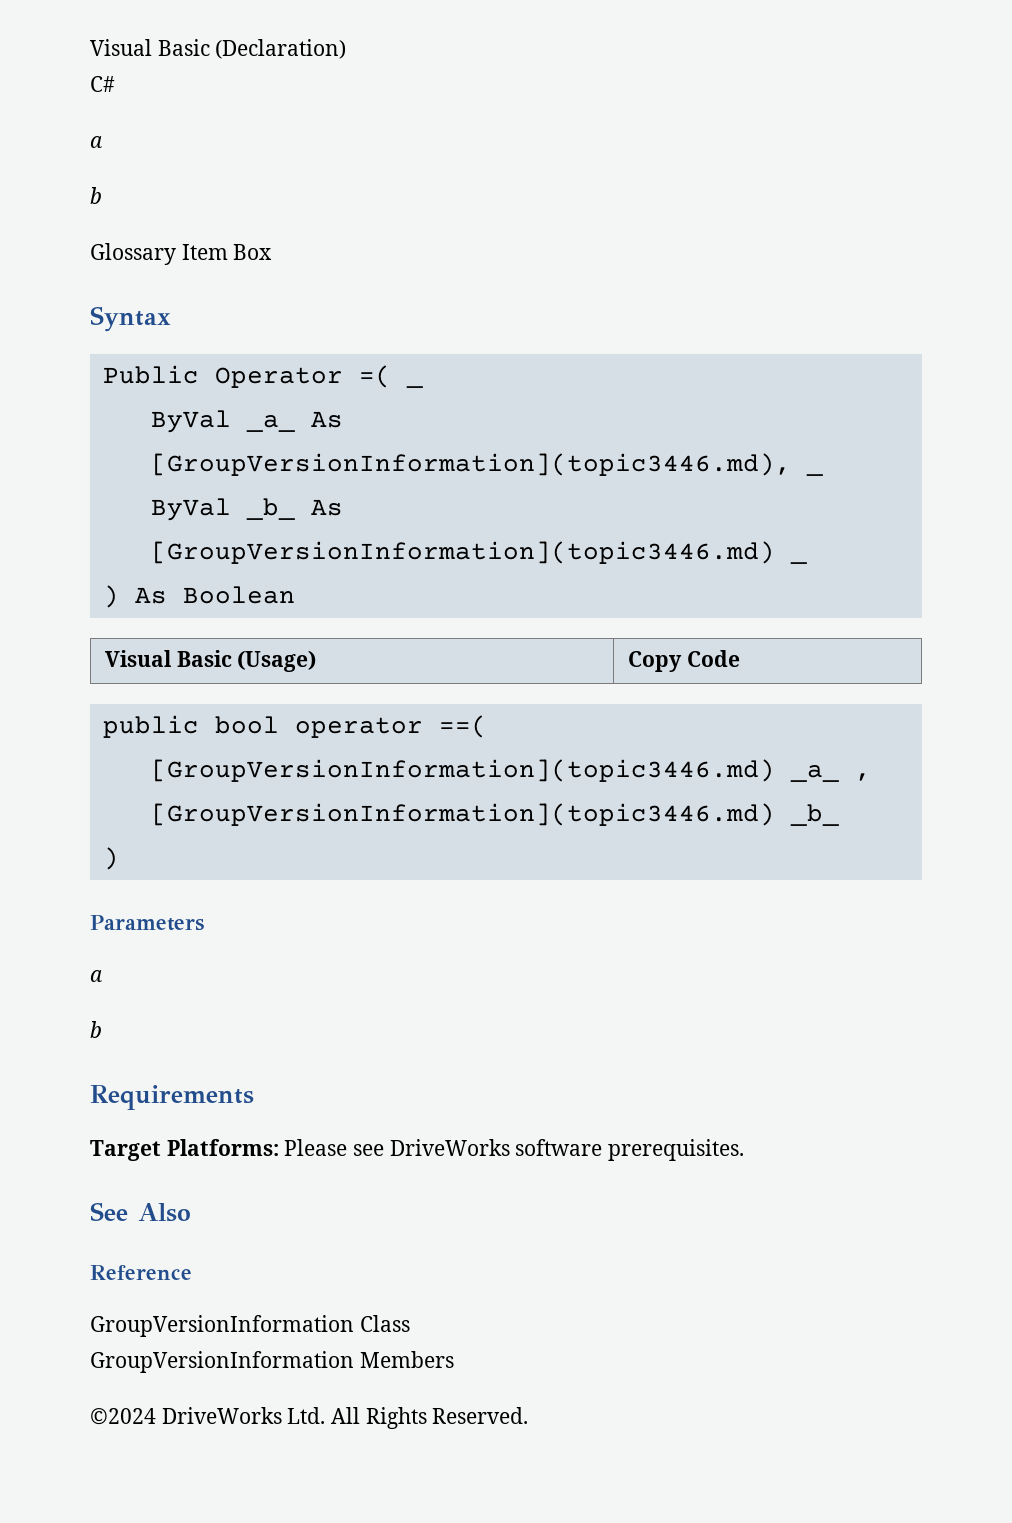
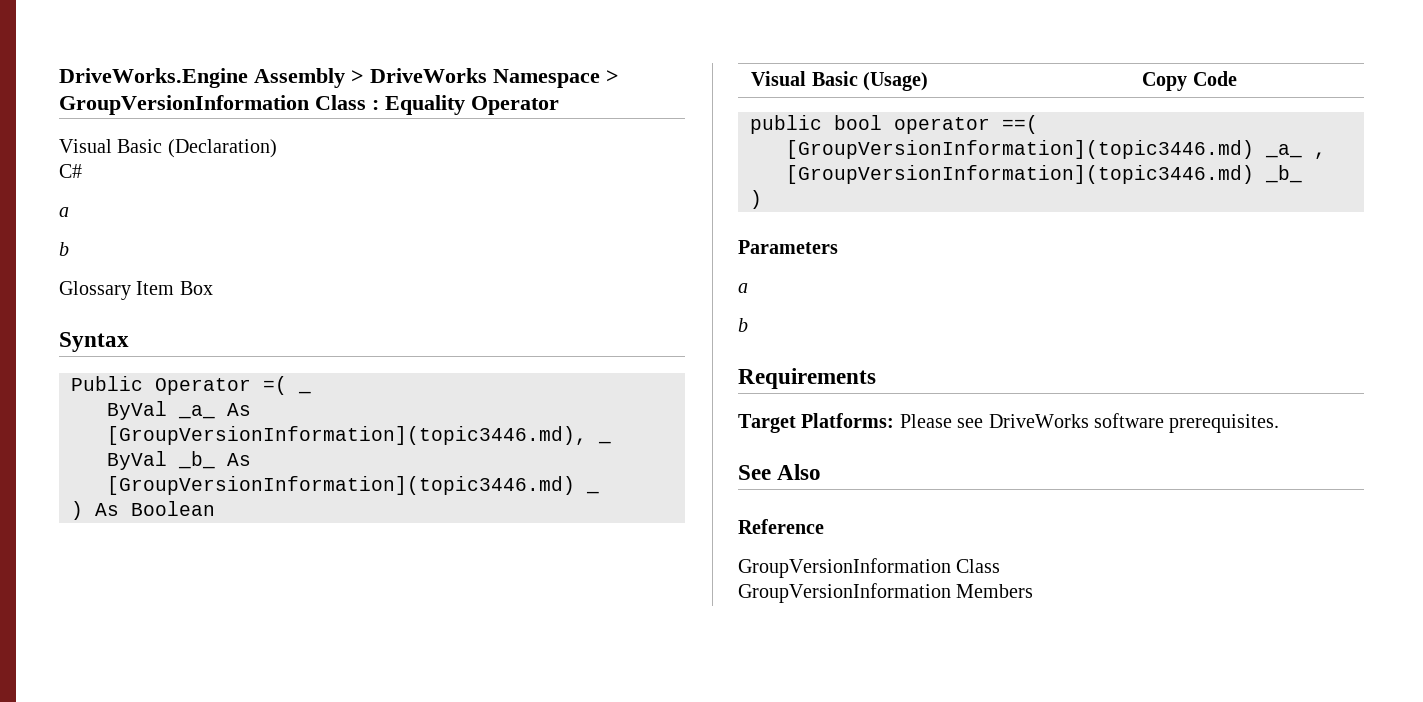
+ DriveWorks.Engine Assembly > DriveWorks Namespace > GroupVersionInformation Class : Equality Operator
- ©2024 DriveWorks Ltd. All Rights Reserved.

